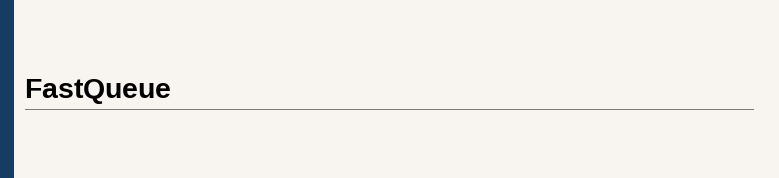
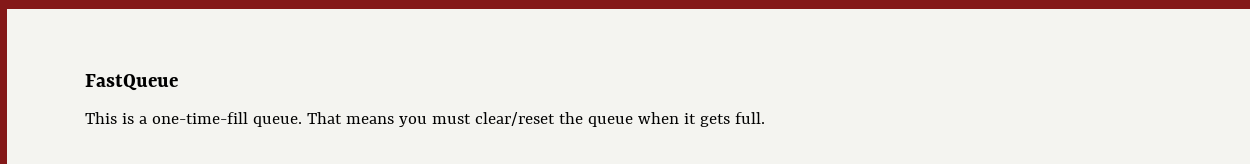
+ This is a one-time-fill queue. That means you must clear/reset the queue when it gets full.

